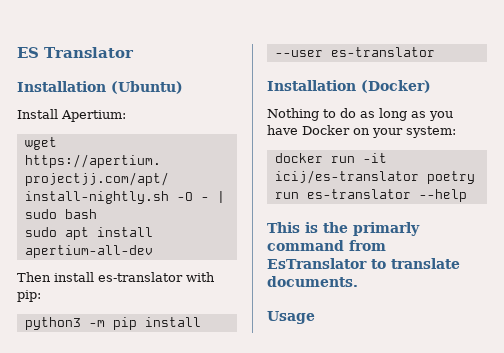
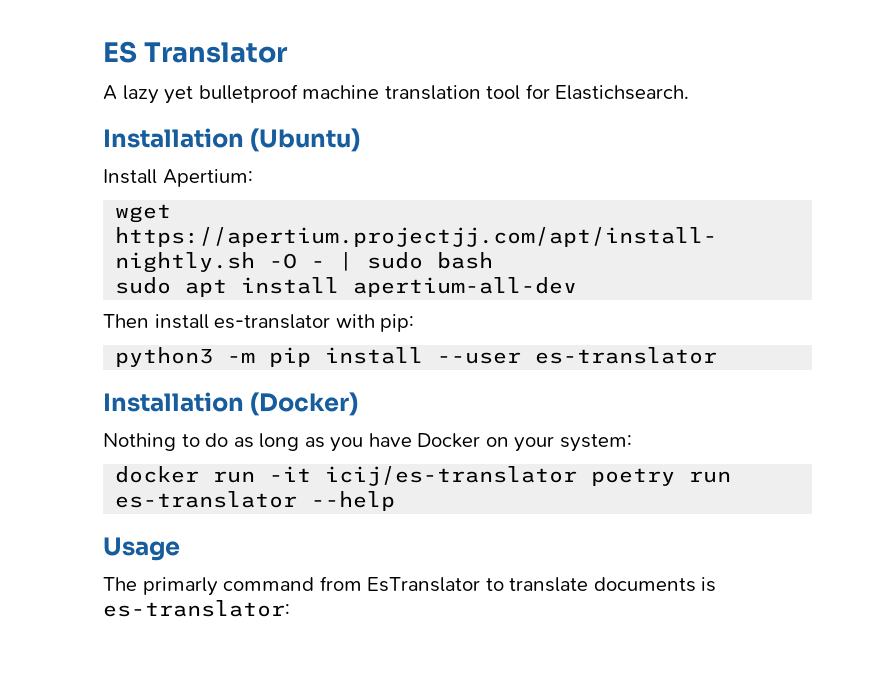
+ A lazy yet bulletproof machine translation tool for Elastichsearch.
- This is the primarly command from EsTranslator to translate documents.
  Usage
+ The primarly command from EsTranslator to translate documents is es-translator:

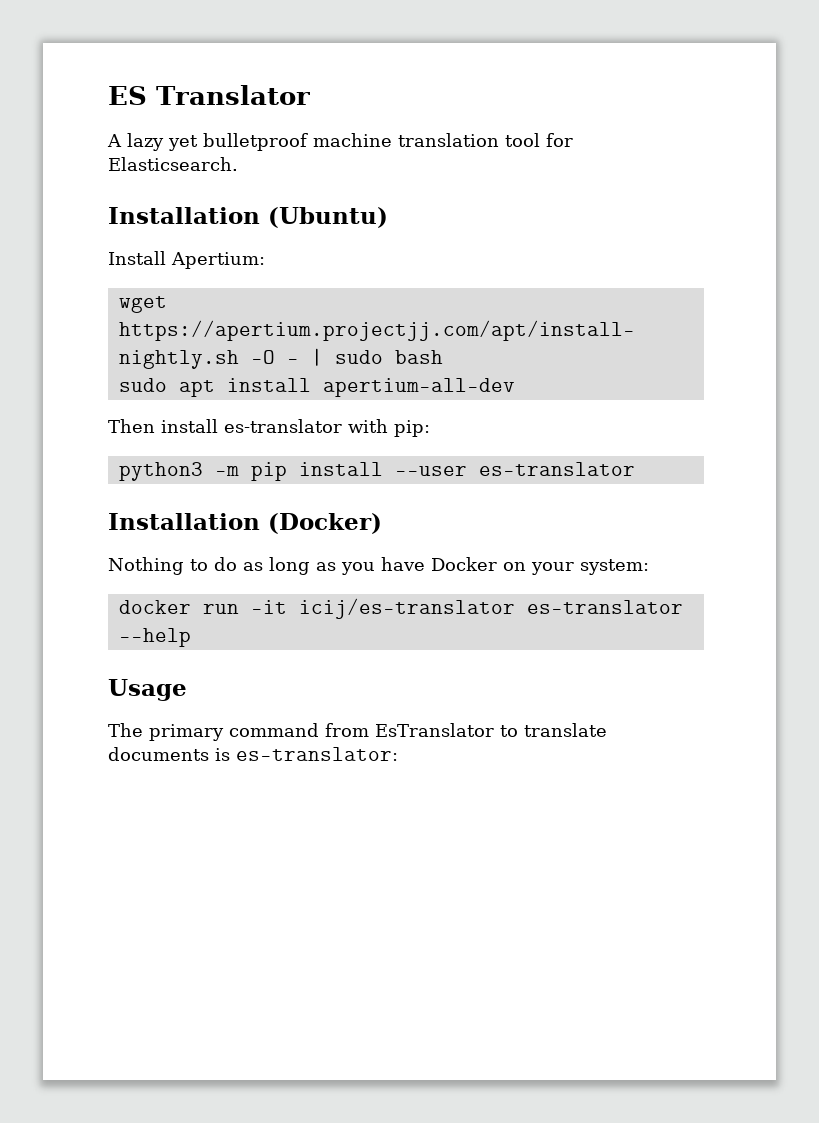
- A lazy yet bulletproof machine translation tool for Elastichsearch.
+ A lazy yet bulletproof machine translation tool for Elasticsearch.
- docker run -it icij/es-translator poetry run es-translator --help
+ docker run -it icij/es-translator es-translator --help
- The primarly command from EsTranslator to translate documents is es-translator:
+ The primary command from EsTranslator to translate documents is es-translator:

